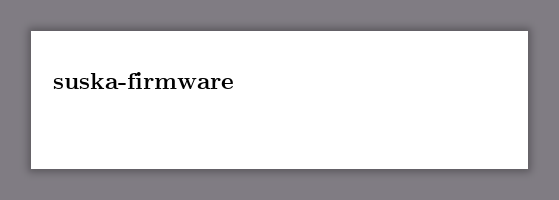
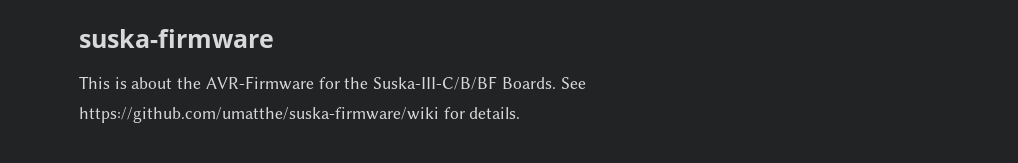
+ This is about the AVR-Firmware for the Suska-III-C/B/BF Boards. See https://github.com/umatthe/suska-firmware/wiki for details.

